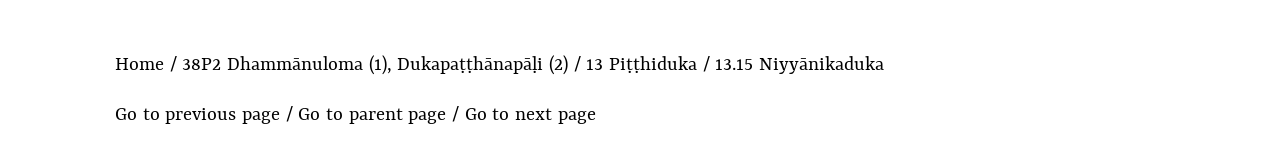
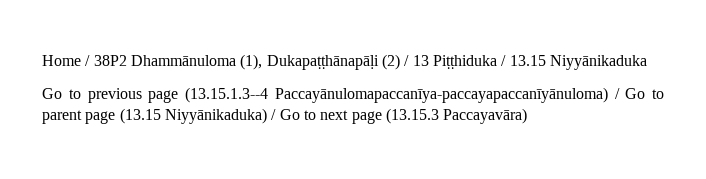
- Go to previous page / Go to parent page / Go to next page
+ Go to previous page (13.15.1.3--4 Paccayānulomapaccanīya-paccayapaccanīyānuloma) / Go to parent page (13.15 Niyyānikaduka) / Go to next page (13.15.3 Paccayavāra)

